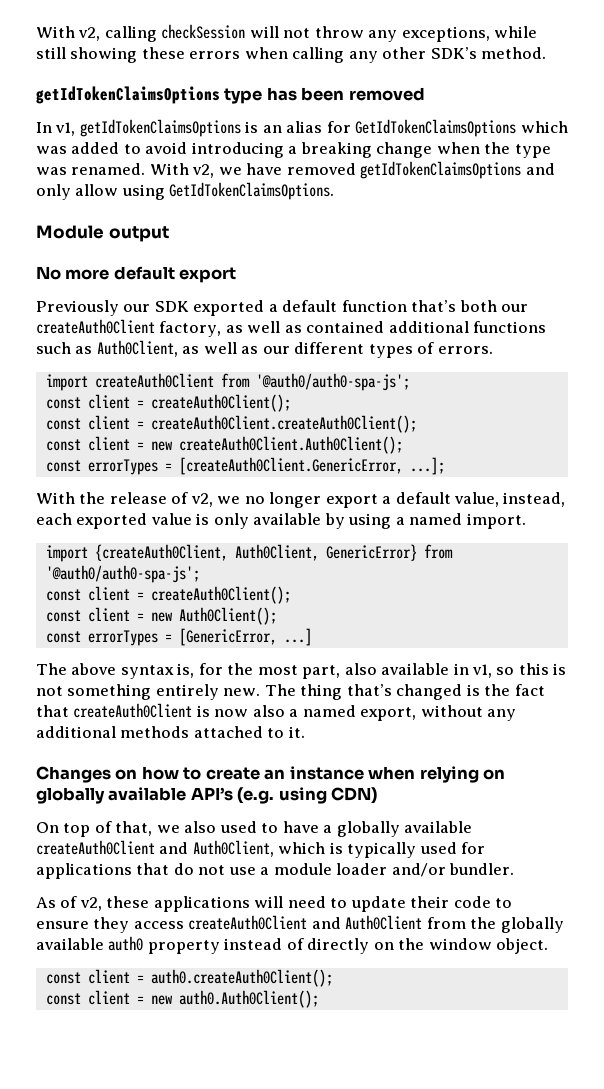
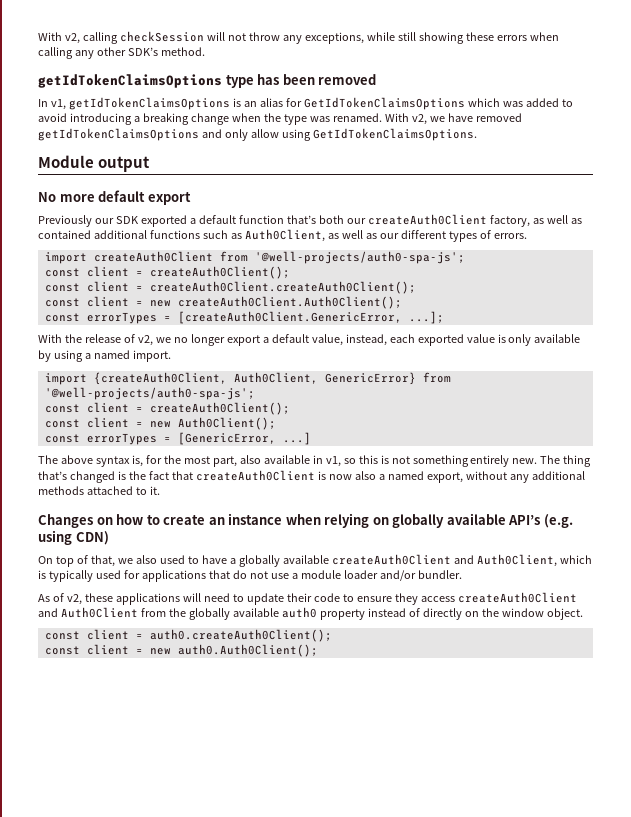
- import createAuth0Client from '@auth0/auth0-spa-js';
+ import createAuth0Client from '@well-projects/auth0-spa-js';
- import {createAuth0Client, Auth0Client, GenericError} from '@auth0/auth0-spa-js';
+ import {createAuth0Client, Auth0Client, GenericError} from '@well-projects/auth0-spa-js';

